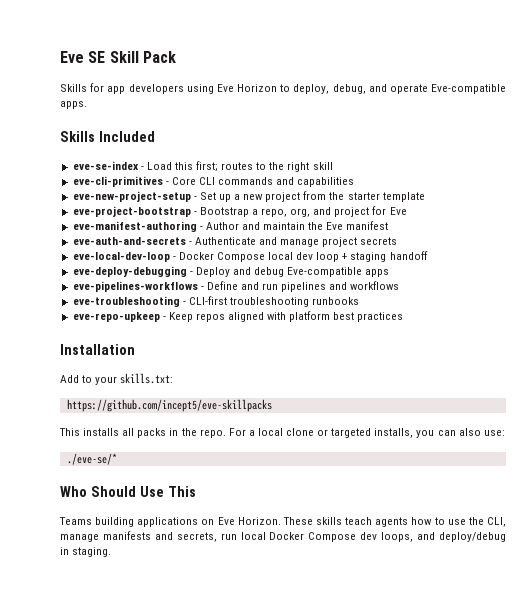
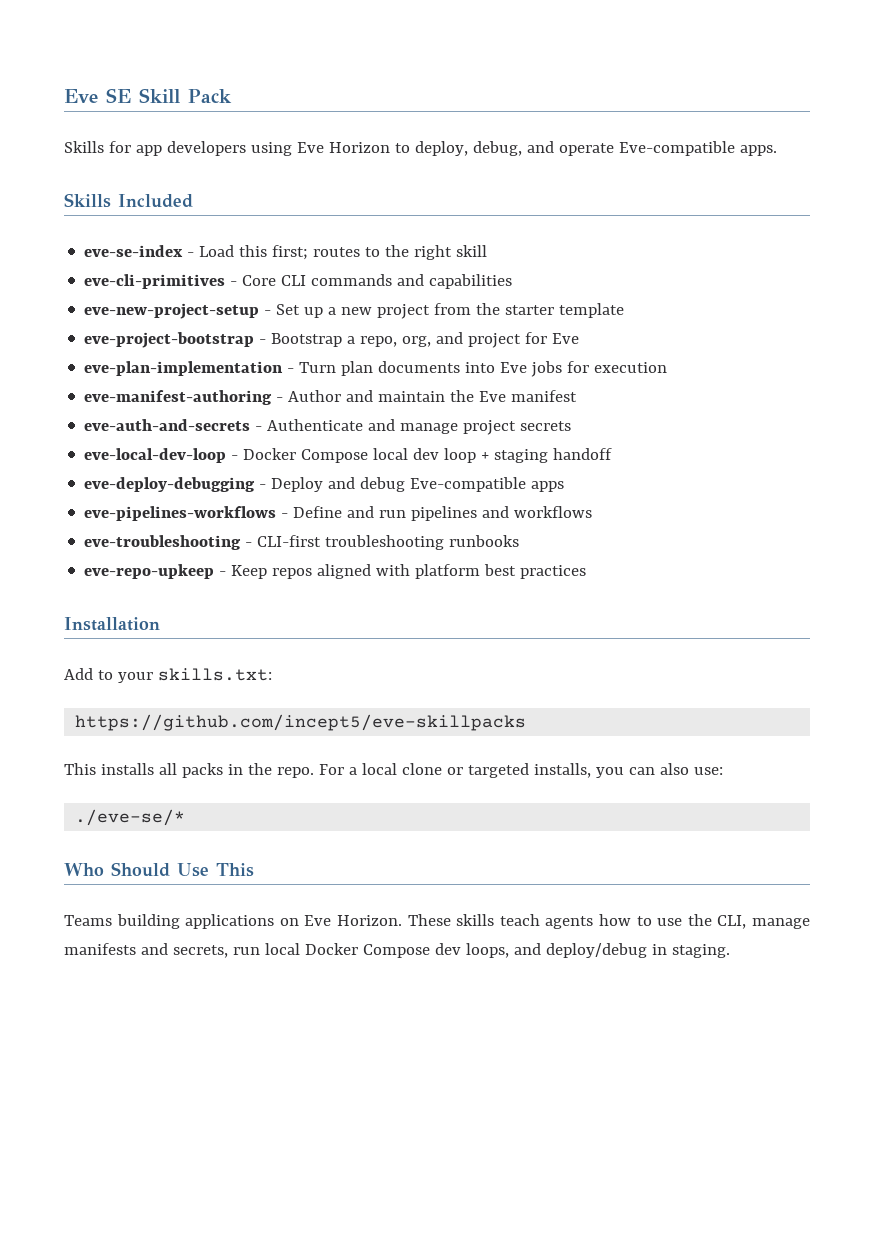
+ eve-plan-implementation - Turn plan documents into Eve jobs for execution

